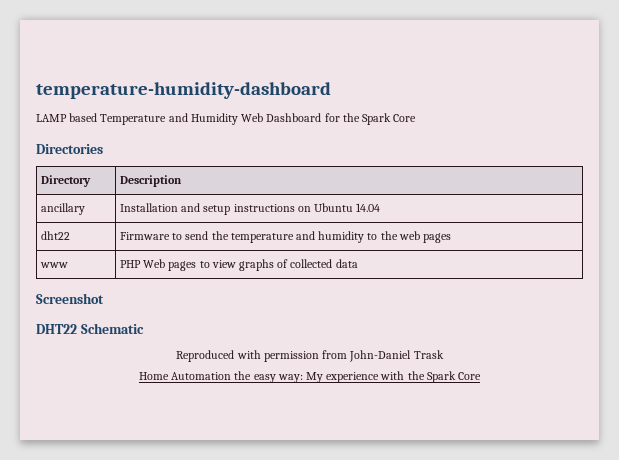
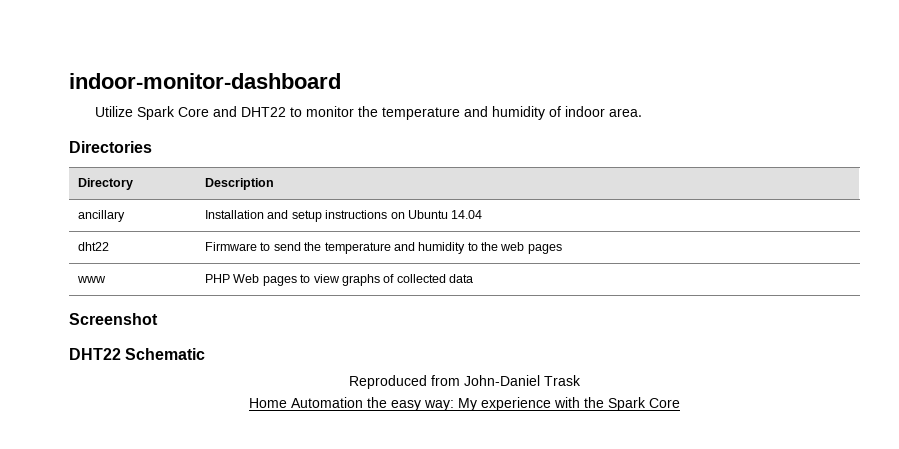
- temperature-humidity-dashboard
- LAMP based Temperature and Humidity Web Dashboard for the Spark Core
+ indoor-monitor-dashboard
+ Utilize Spark Core and DHT22 to monitor the temperature and humidity of indoor area.
- Reproduced with permission from John-Daniel Trask
+ Reproduced from John-Daniel Trask

